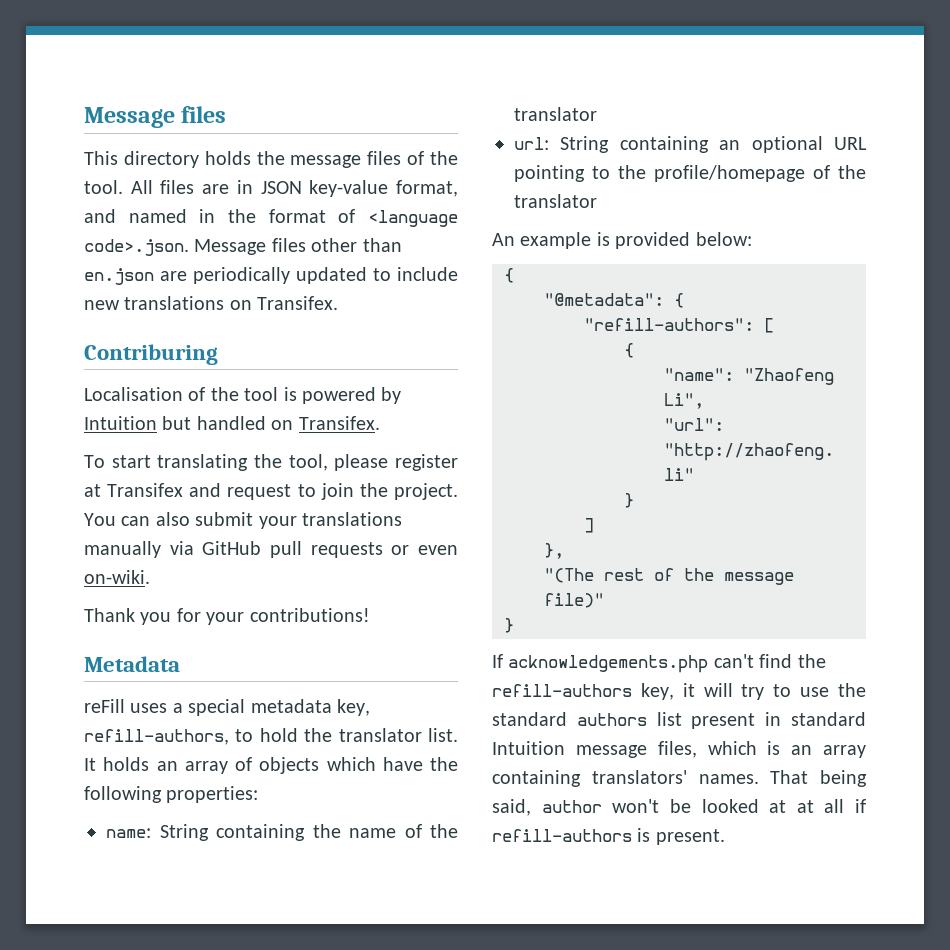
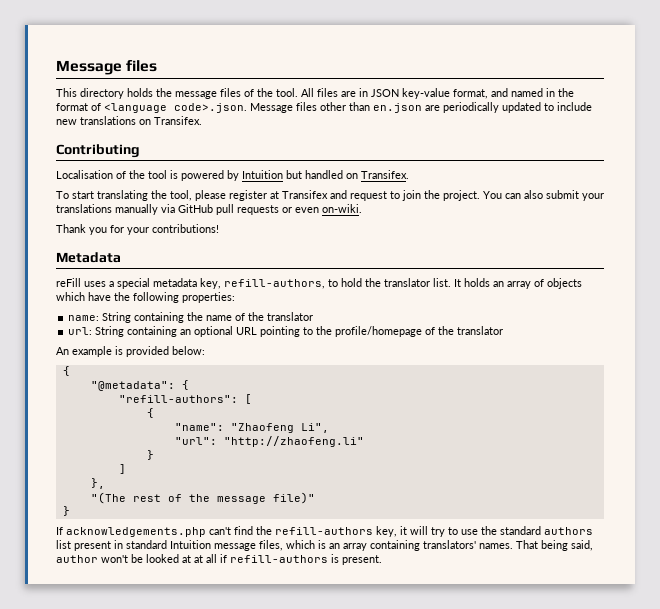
- Contriburing
+ Contributing

